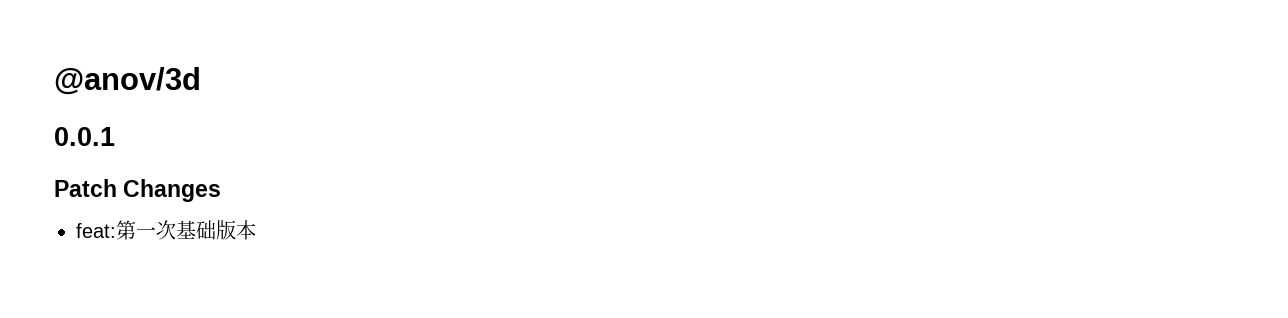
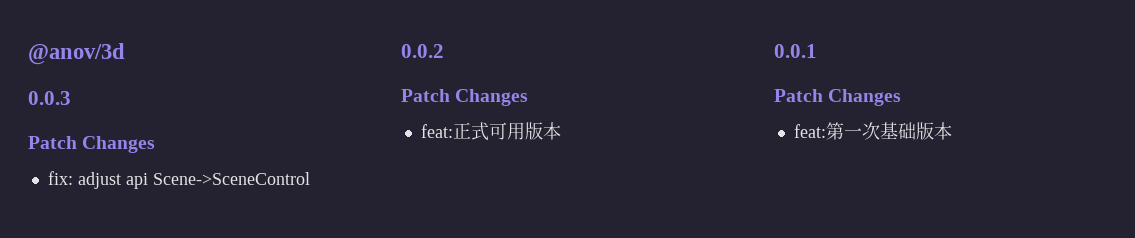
+ 0.0.3
+ Patch Changes
+ fix: adjust api Scene->SceneControl
+ 0.0.2
+ Patch Changes
+ feat:正式可用版本

